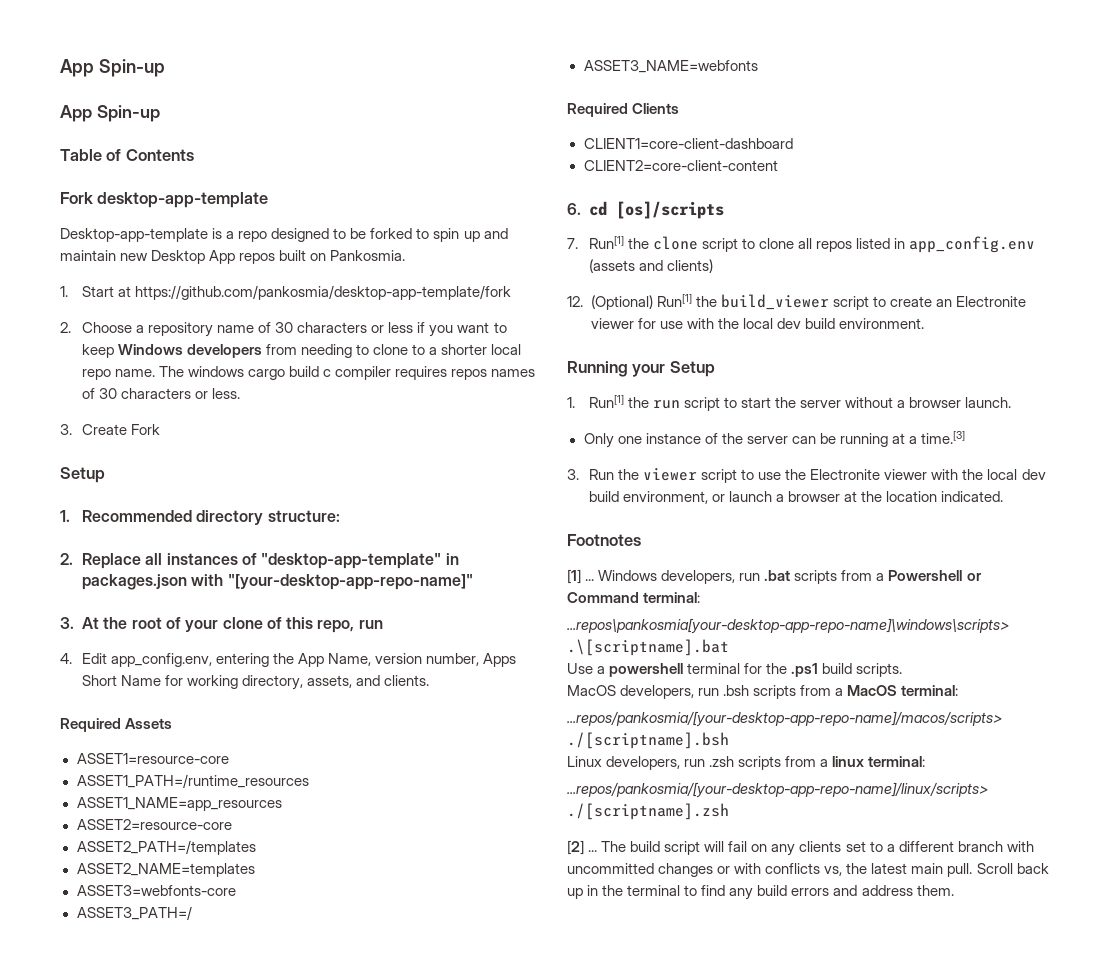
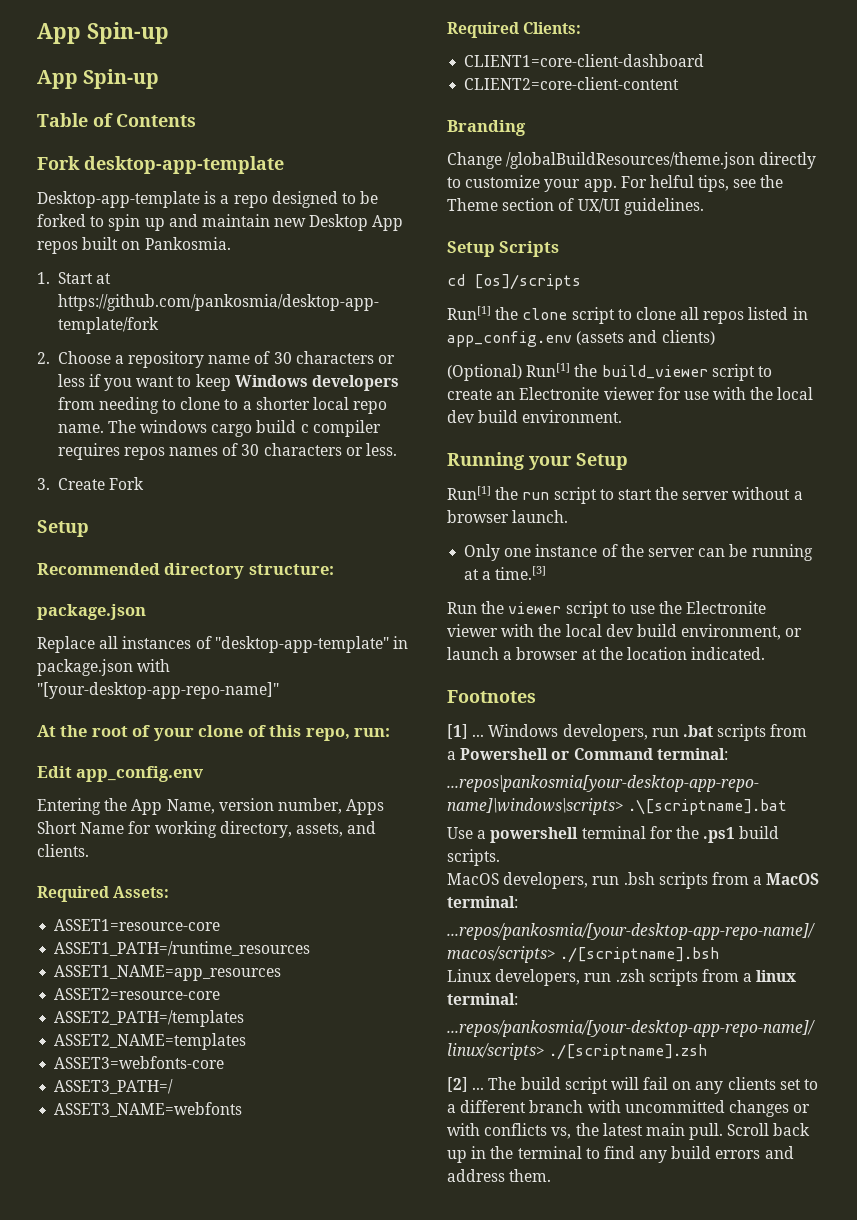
- 1. Recommended directory structure:
- 2. Replace all instances of "desktop-app-template" in packages.json with "[your-desktop-app-repo-name]"
+ Recommended directory structure:
+ package.json
+ Replace all instances of "desktop-app-template" in package.json with "[your-desktop-app-repo-name]"
- 3. At the root of your clone of this repo, run
- 4. Edit app_config.env, entering the App Name, version number, Apps Short Name for working directory, assets, and clients.
+ At the root of your clone of this repo, run:
+ Edit app_config.env
+ Entering the App Name, version number, Apps Short Name for working directory, assets, and clients.
- Required Assets
+ Required Assets:
- Required Clients
+ Required Clients:
- 6. cd [os]/scripts
+ Branding
+ Change /globalBuildResources/theme.json directly to customize your app. For helful tips, see the Theme section of UX/UI guidelines.
+ Setup Scripts
+ cd [os]/scripts
- 7. Run[1] the clone script to clone all repos listed in app_config.env (assets and clients)
+ Run[1] the clone script to clone all repos listed in app_config.env (assets and clients)
- 12. (Optional) Run[1] the build_viewer script to create an Electronite viewer for use with the local dev build environment.
+ (Optional) Run[1] the build_viewer script to create an Electronite viewer for use with the local dev build environment.
- 1. Run[1] the run script to start the server without a browser launch.
+ Run[1] the run script to start the server without a browser launch.
- 3. Run the viewer script to use the Electronite viewer with the local dev build environment, or launch a browser at the location indicated.
+ Run the viewer script to use the Electronite viewer with the local dev build environment, or launch a browser at the location indicated.

